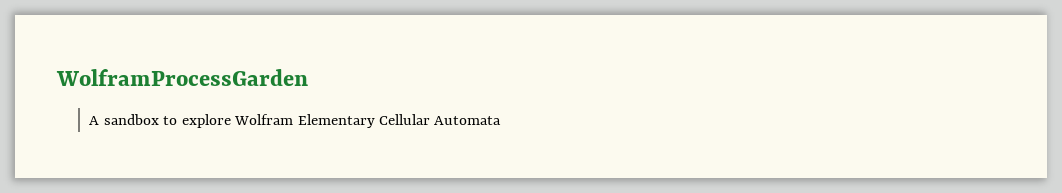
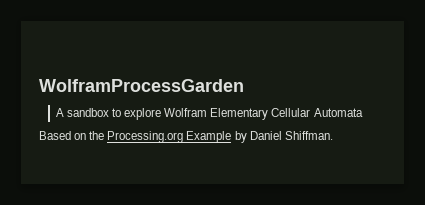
+ Based on the Processing.org Example by Daniel Shiffman.

